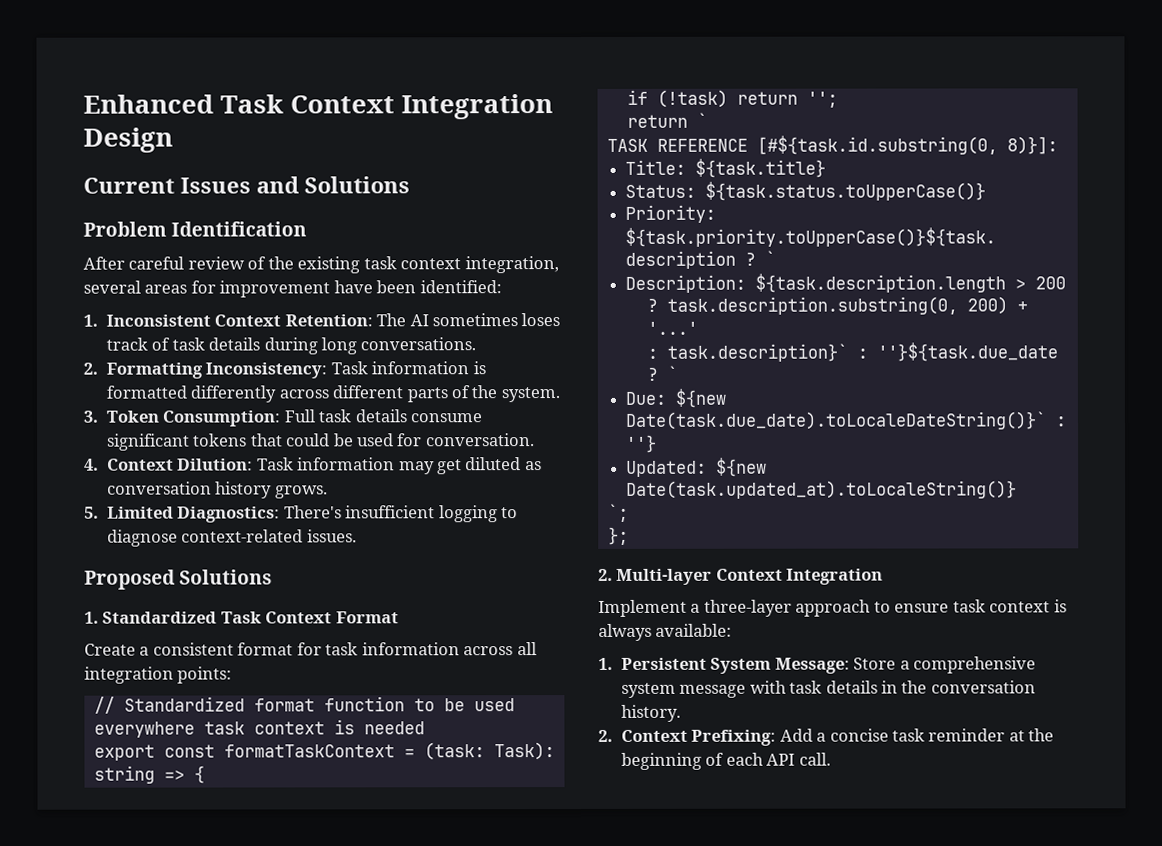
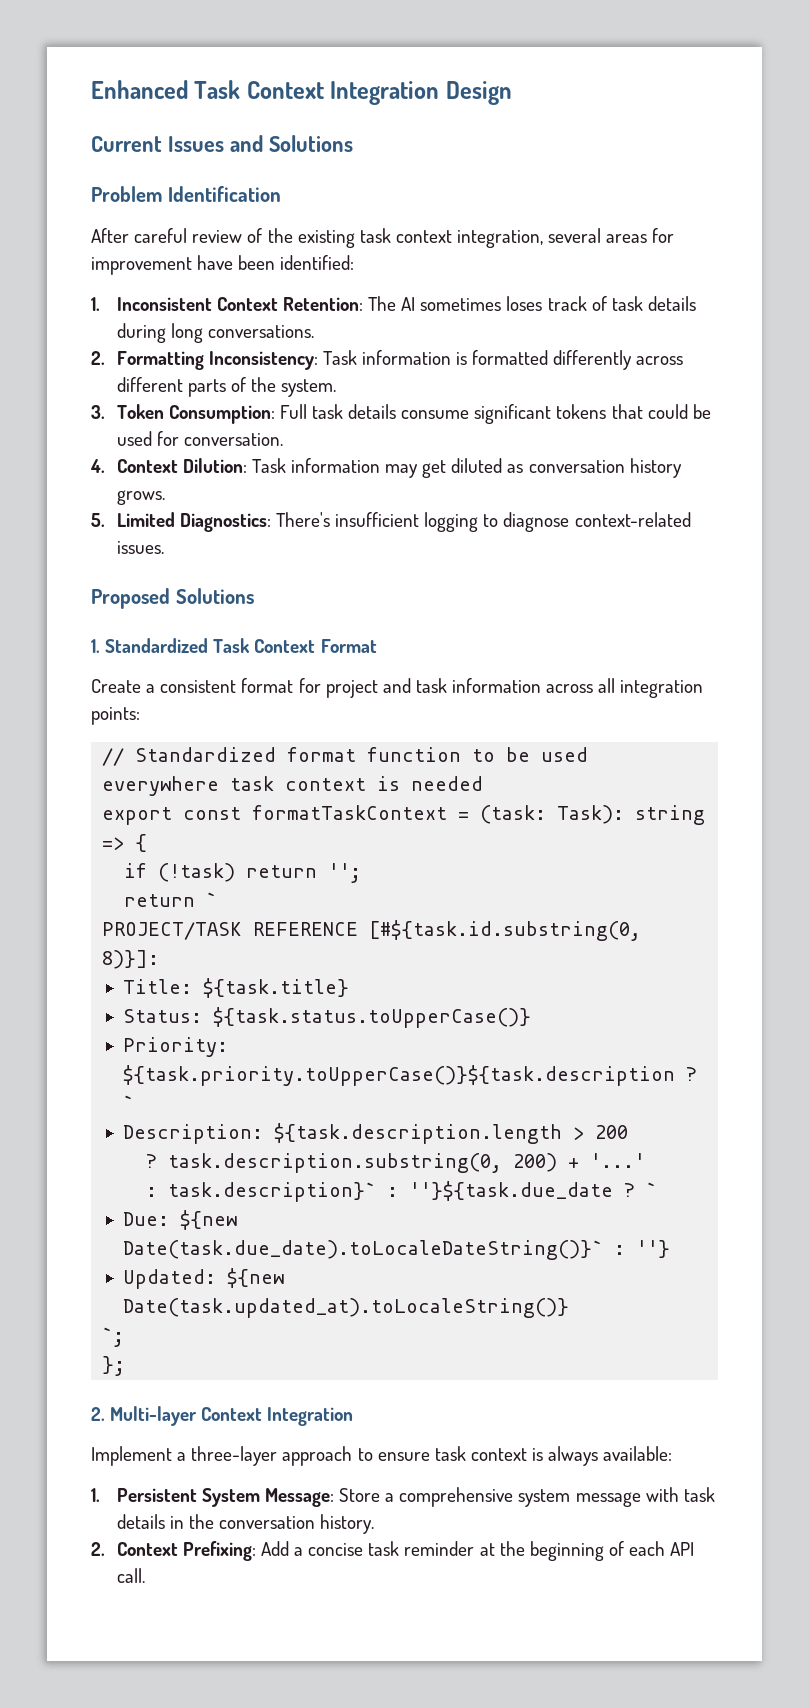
- Create a consistent format for task information across all integration points:
+ Create a consistent format for project and task information across all integration points:
- TASK REFERENCE [#${task.id.substring(0, 8)}]:
+ PROJECT/TASK REFERENCE [#${task.id.substring(0, 8)}]:

